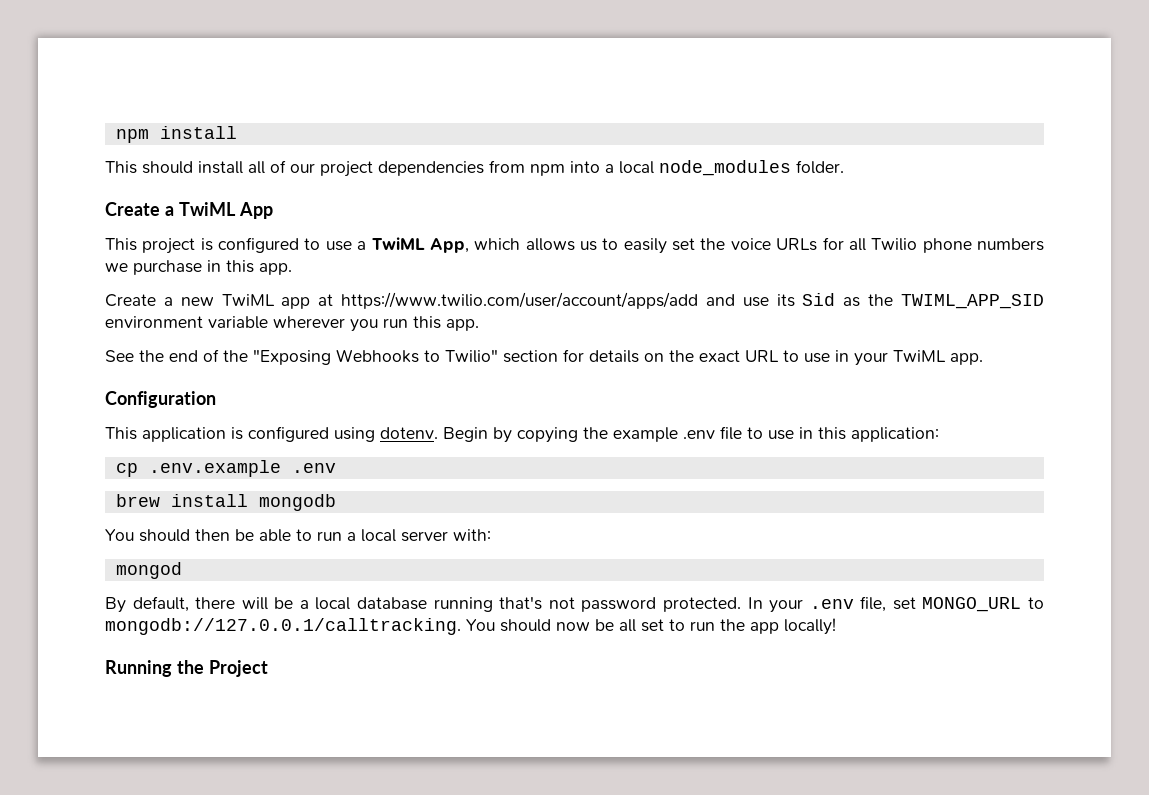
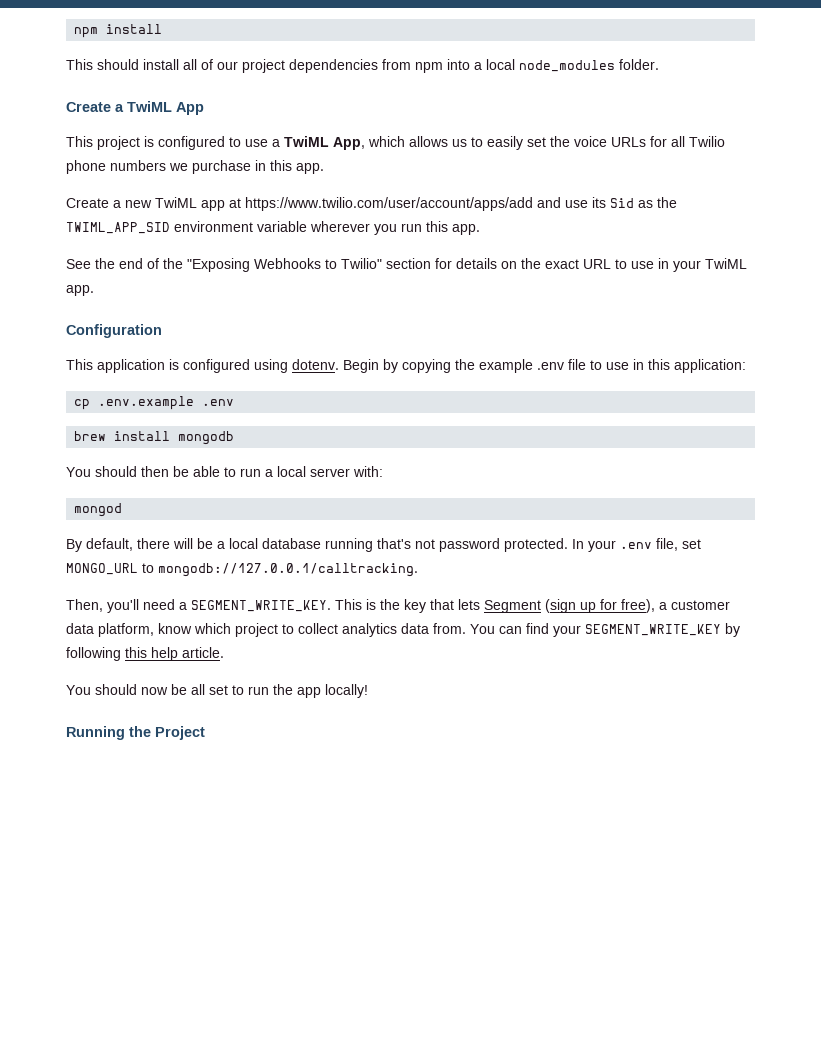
- In your .env file, set MONGO_URL to mongodb://127.0.0.1/calltracking. You should now be all set to run the app locally!
+ In your .env file, set MONGO_URL to mongodb://127.0.0.1/calltracking.
+ Then, you'll need a SEGMENT_WRITE_KEY. This is the key that lets Segment (sign up for free), a customer data platform, know which project to collect analytics data from. You can find your SEGMENT_WRITE_KEY by following this help article.
+ You should now be all set to run the app locally!

